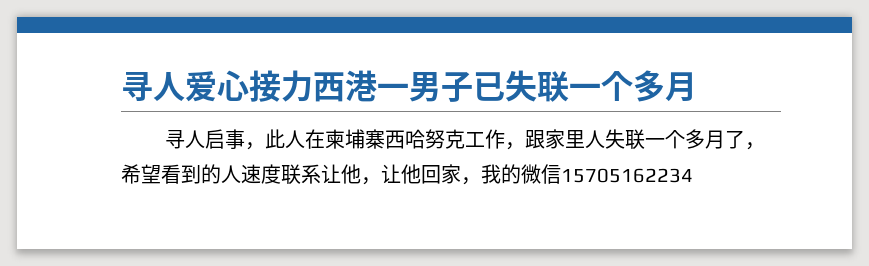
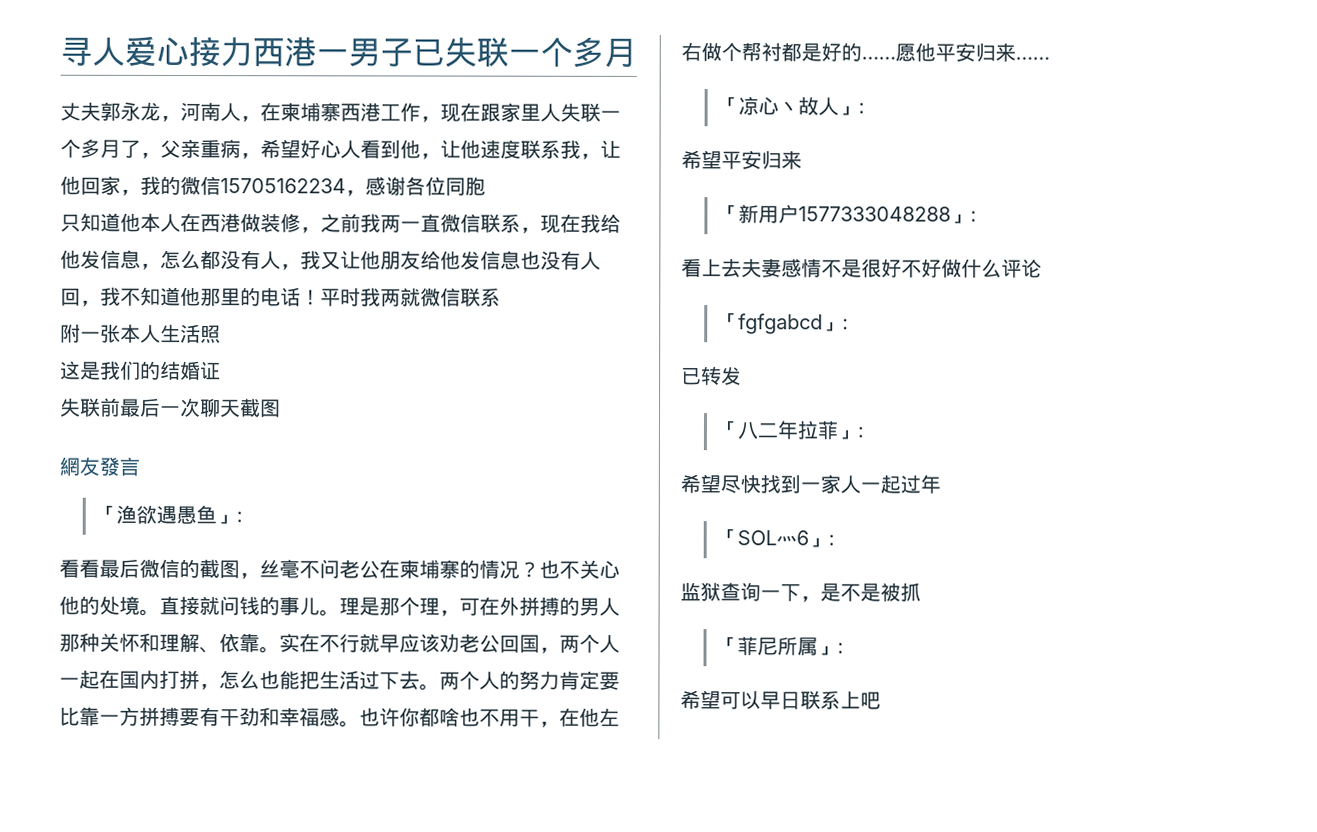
- 寻人启事，此人在柬埔寨西哈努克工作，跟家里人失联一个多月了，希望看到的人速度联系让他，让他回家，我的微信15705162234
+ 丈夫郭永龙，河南人，在柬埔寨西港工作，现在跟家里人失联一个多月了，父亲重病，希望好心人看到他，让他速度联系我，让他回家，我的微信15705162234，感谢各位同胞
+ 只知道他本人在西港做装修，之前我两一直微信联系，现在我给他发信息，怎么都没有人，我又让他朋友给他发信息也没有人回，我不知道他那里的电话！平时我两就微信联系
+ 附一张本人生活照
+ 这是我们的结婚证
+ 失联前最后一次聊天截图
+ 網友發言
+ 「渔欲遇愚鱼」:
+ 看看最后微信的截图，丝毫不问老公在柬埔寨的情况？也不关心他的处境。直接就问钱的事儿。理是那个理，可在外拼搏的男人那种关怀和理解、依靠。实在不行就早应该劝老公回国，两个人一起在国内打拼，怎么也能把生活过下去。两个人的努力肯定要比靠一方拼搏要有干劲和幸福感。也许你都啥也不用干，在他左右做个帮衬都是好的……愿他平安归来……
+ 「凉心丶故人」:
+ 希望平安归来
+ 「新用户1577333048288」:
+ 看上去夫妻感情不是很好不好做什么评论
+ 「fgfgabcd」:
+ 已转发
+ 「八二年拉菲」:
+ 希望尽快找到一家人一起过年
+ 「SOL灬6」:
+ 监狱查询一下，是不是被抓
+ 「菲尼所属」:
+ 希望可以早日联系上吧

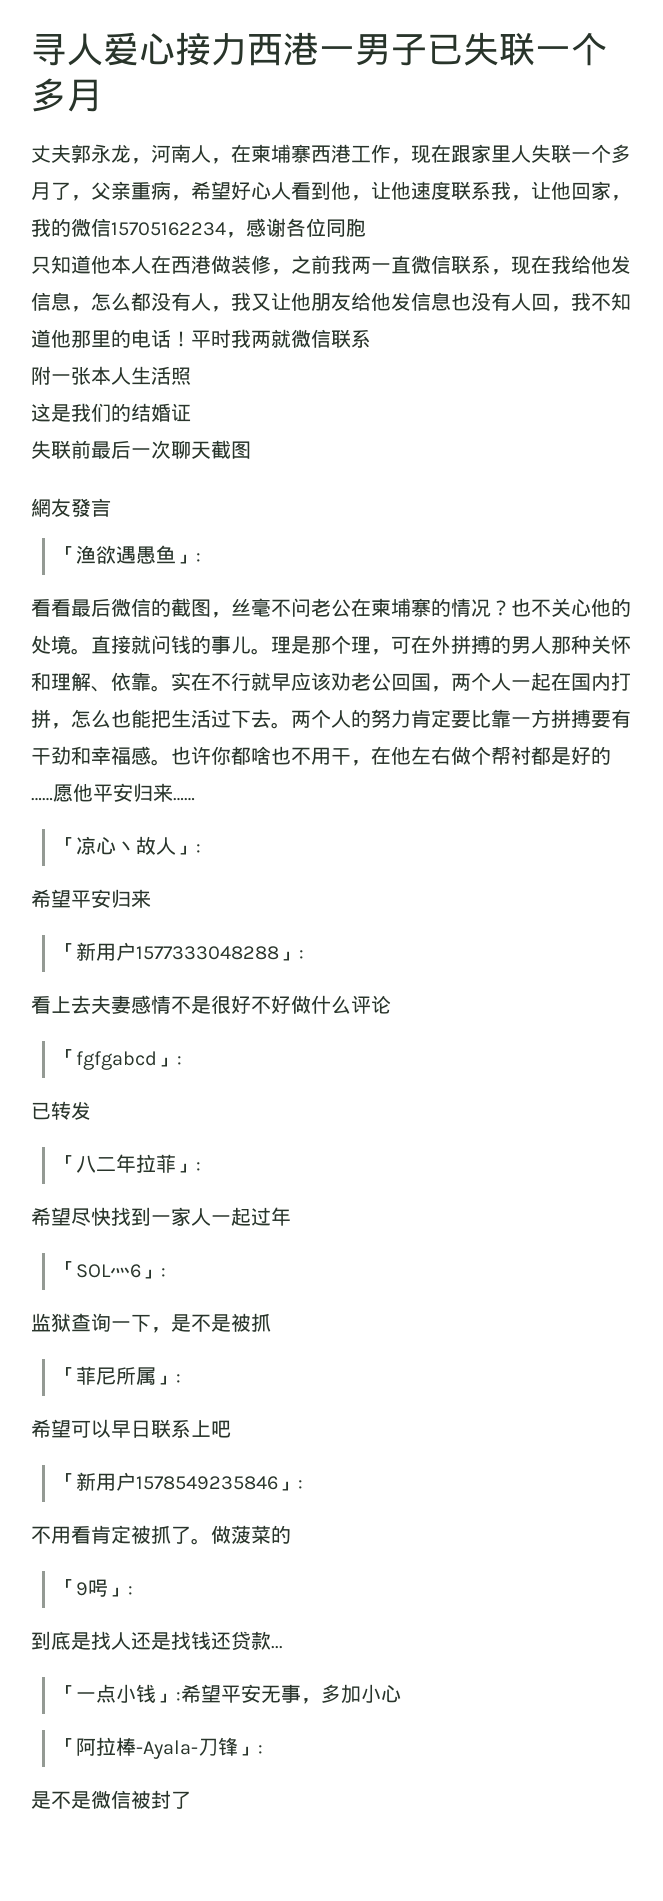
+ 「新用户1578549235846」:
+ 不用看肯定被抓了。做菠菜的
+ 「9呺」:
+ 到底是找人还是找钱还贷款...
+ 「一点小钱」:希望平安无事，多加小心
+ 「阿拉棒-Ayala-刀锋」:
+ 是不是微信被封了

